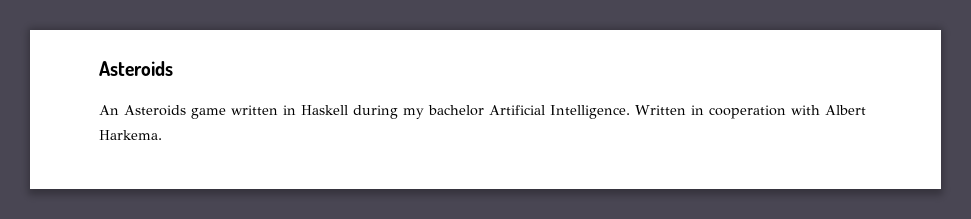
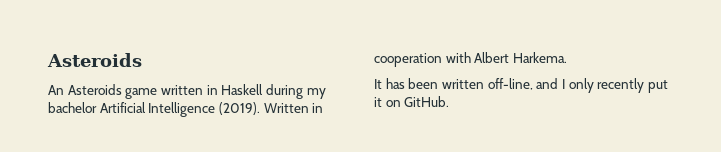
- An Asteroids game written in Haskell during my bachelor Artificial Intelligence.
+ An Asteroids game written in Haskell during my bachelor Artificial Intelligence (2019).
+ It has been written off-line, and I only recently put it on GitHub.

